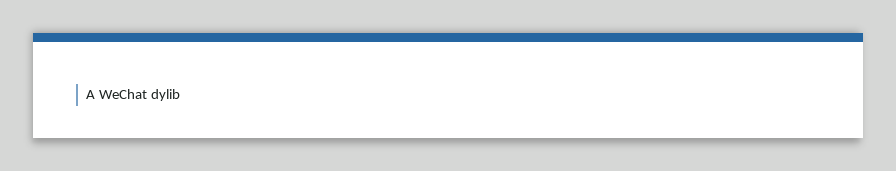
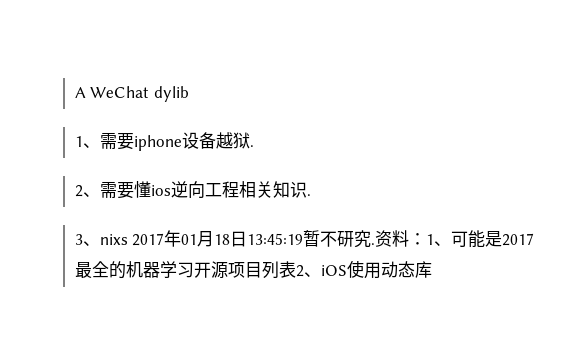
+ 1、需要iphone设备越狱.
+ 2、需要懂ios逆向工程相关知识.
+ 3、nixs 2017年01月18日13:45:19暂不研究.资料：1、可能是2017最全的机器学习开源项目列表2、iOS使用动态库

